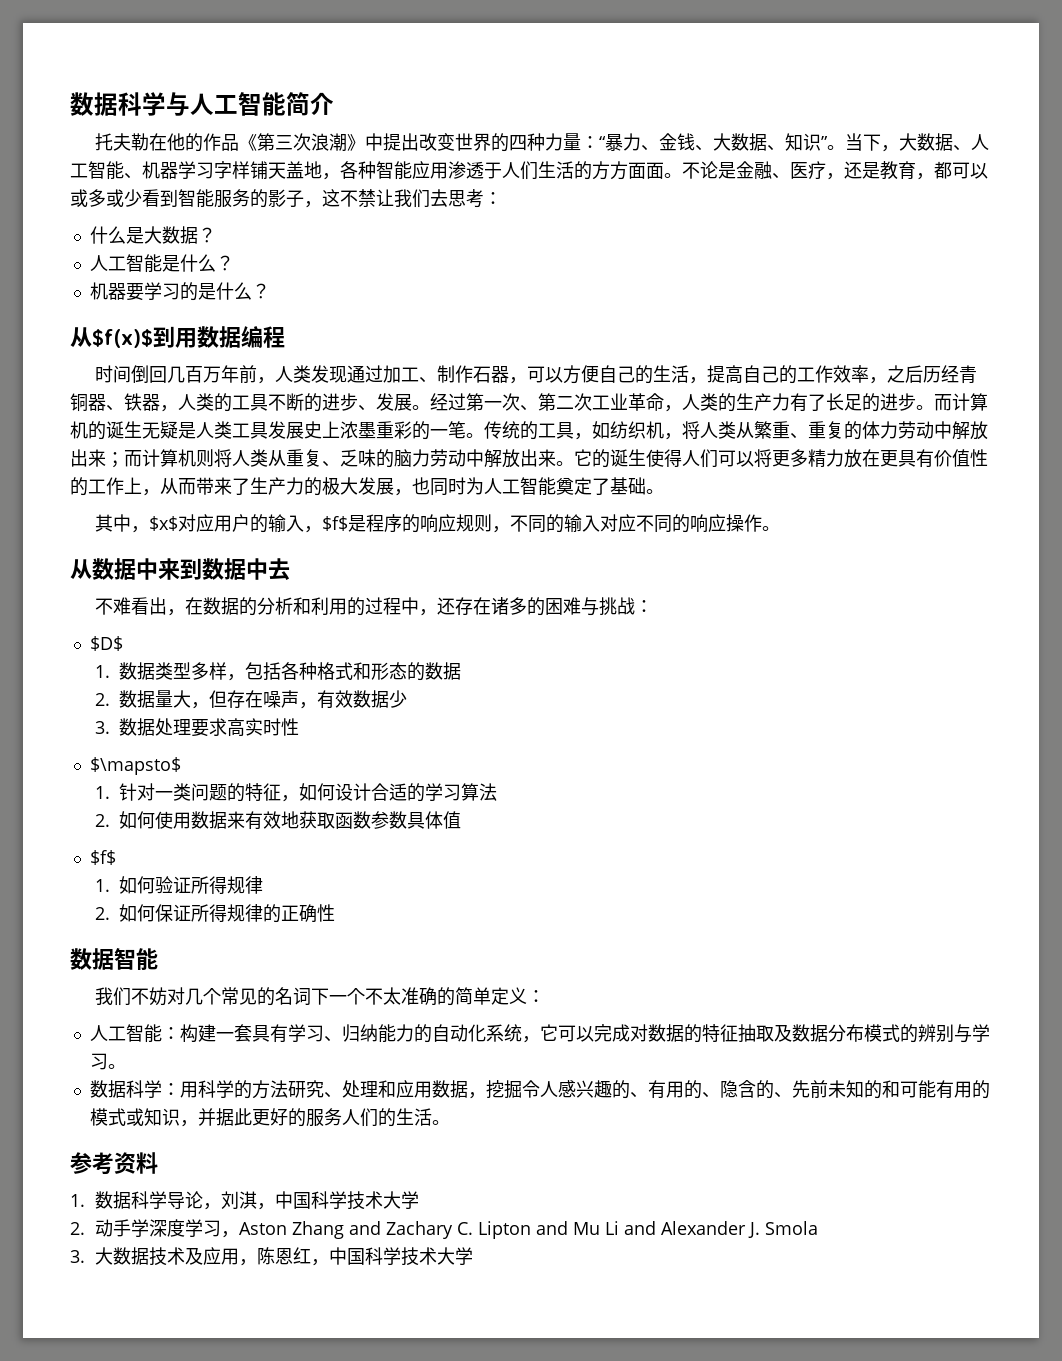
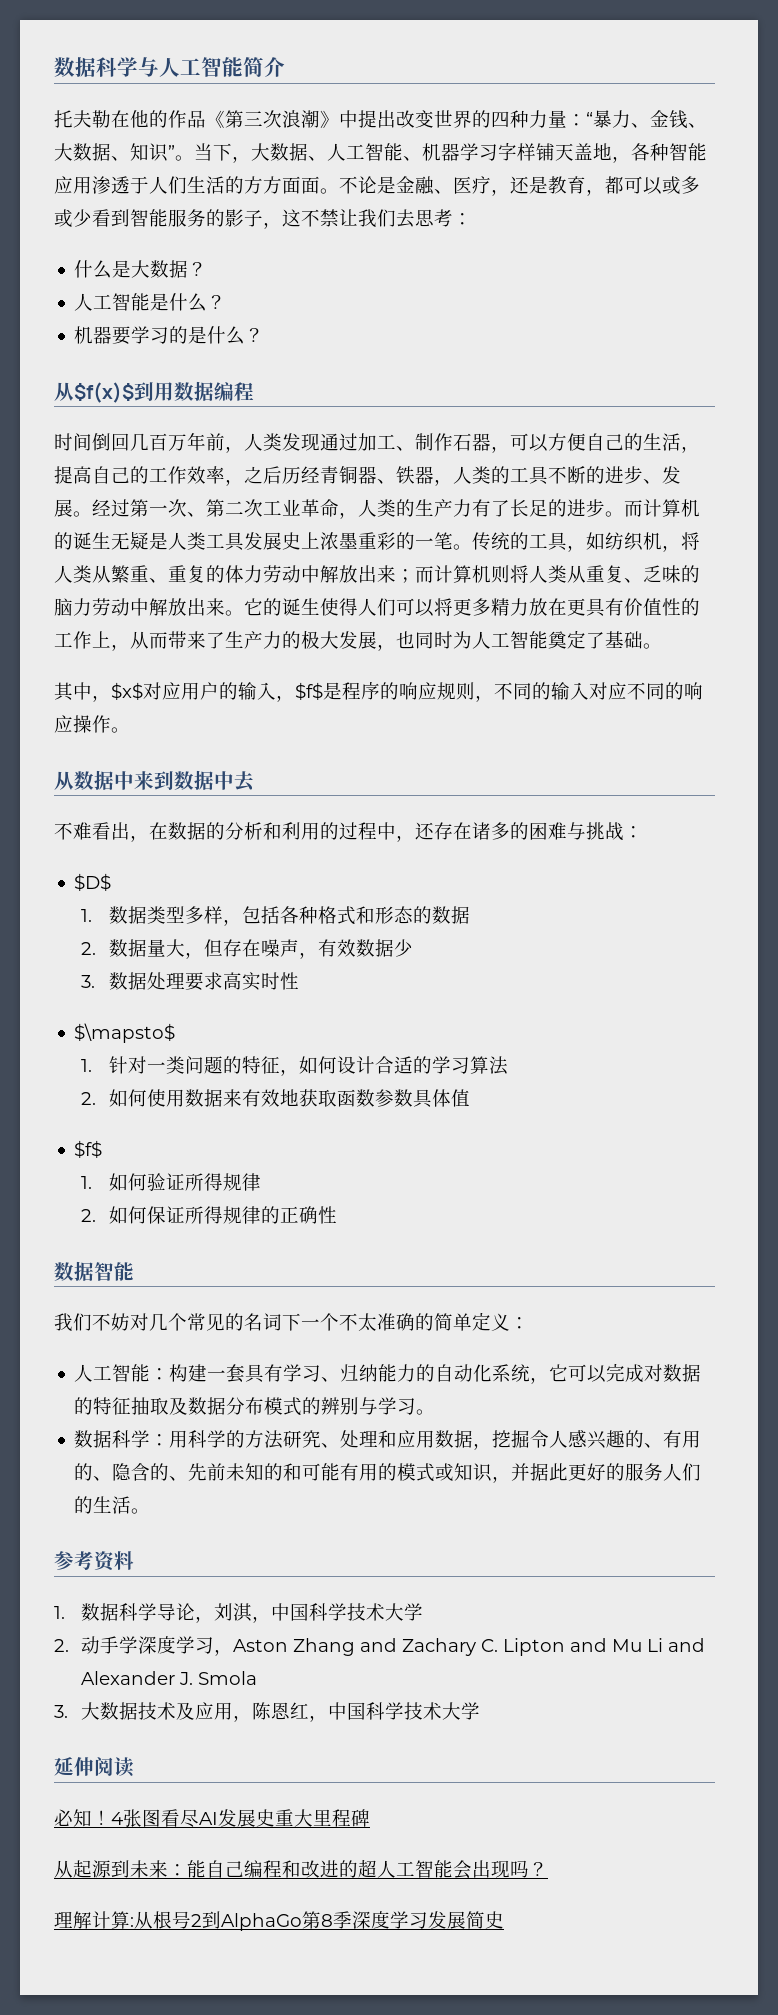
+ 延伸阅读
+ 必知！4张图看尽AI发展史重大里程碑
+ 从起源到未来：能自己编程和改进的超人工智能会出现吗？
+ 理解计算:从根号2到AlphaGo第8季深度学习发展简史

